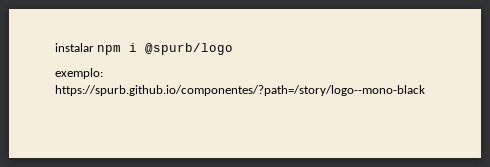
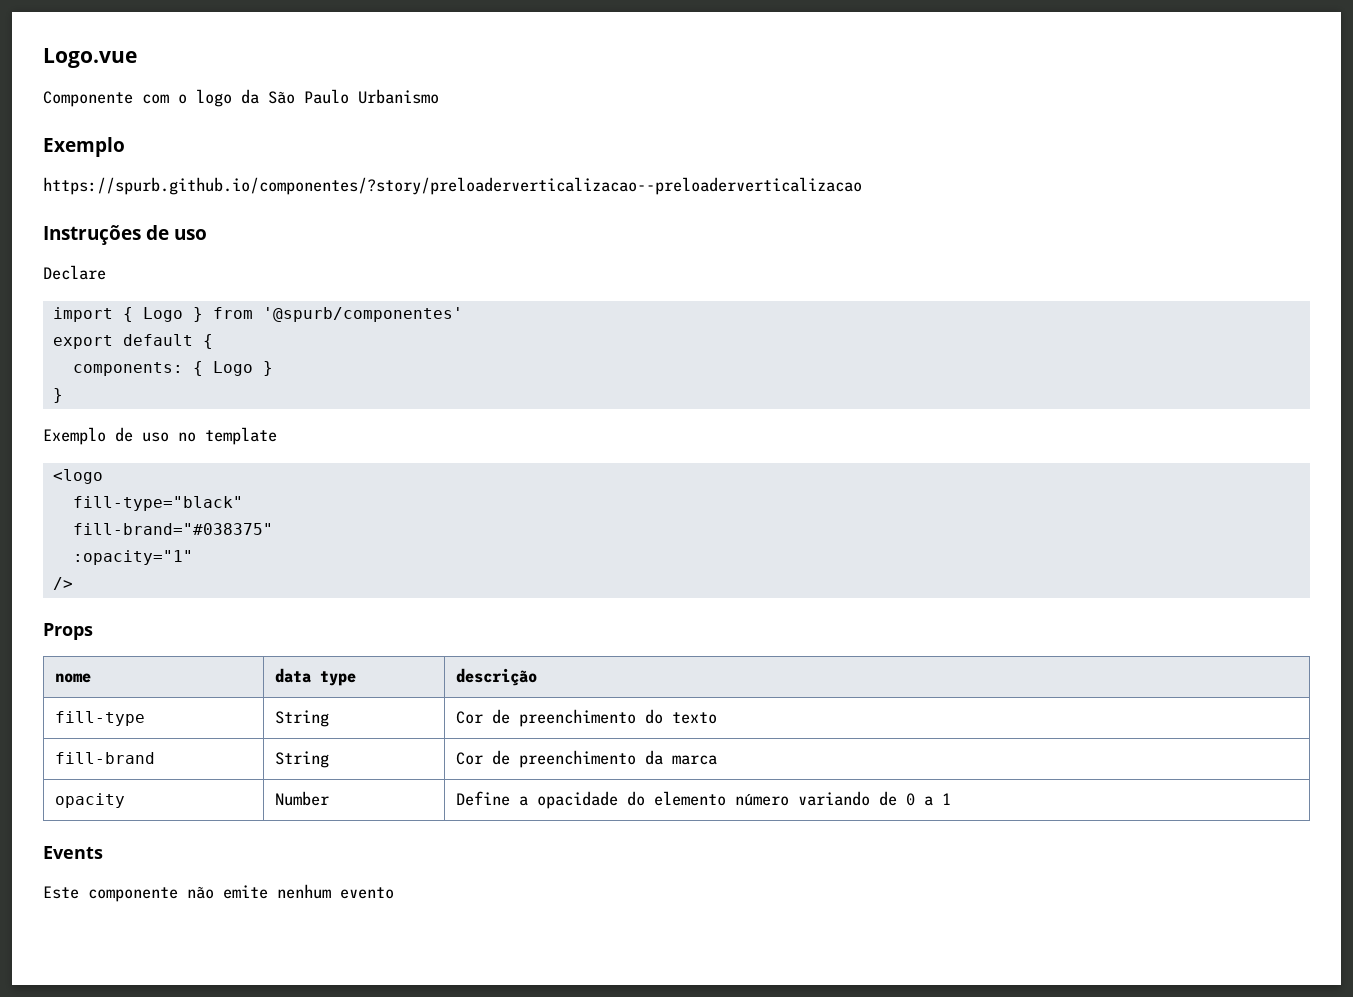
- instalar npm i @spurb/logo
- exemplo: https://spurb.github.io/componentes/?path=/story/logo--mono-black
+ Logo.vue
+ Componente com o logo da São Paulo Urbanismo
+ Exemplo
+ https://spurb.github.io/componentes/?story/preloaderverticalizacao--preloaderverticalizacao
+ Instruções de uso
+ Declare
+ import { Logo } from '@spurb/componentes'
+ export default {
+ components: { Logo }
+ }
+ Exemplo de uso no template
+ <logo
+ fill-type="black"
+ fill-brand="#038375"
+ :opacity="1"
+ />
+ Props
+ nome | data type | descrição
+ fill-type | String | Cor de preenchimento do texto
+ fill-brand | String | Cor de preenchimento da marca
+ opacity | Number | Define a opacidade do elemento número variando de 0 a 1
+ Events
+ Este componente não emite nenhum evento

